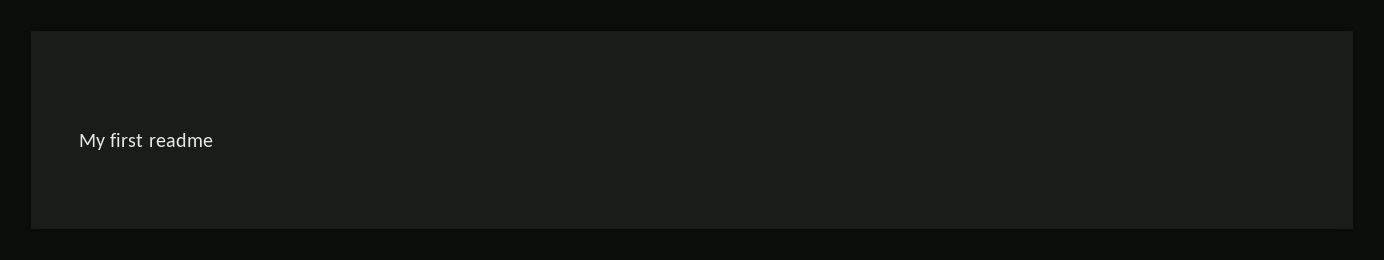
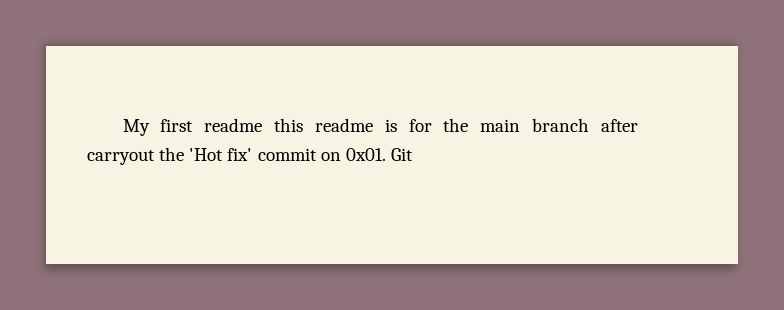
- My first readme
+ My first readme this readme is for the main branch after carryout the 'Hot fix' commit on 0x01. Git

